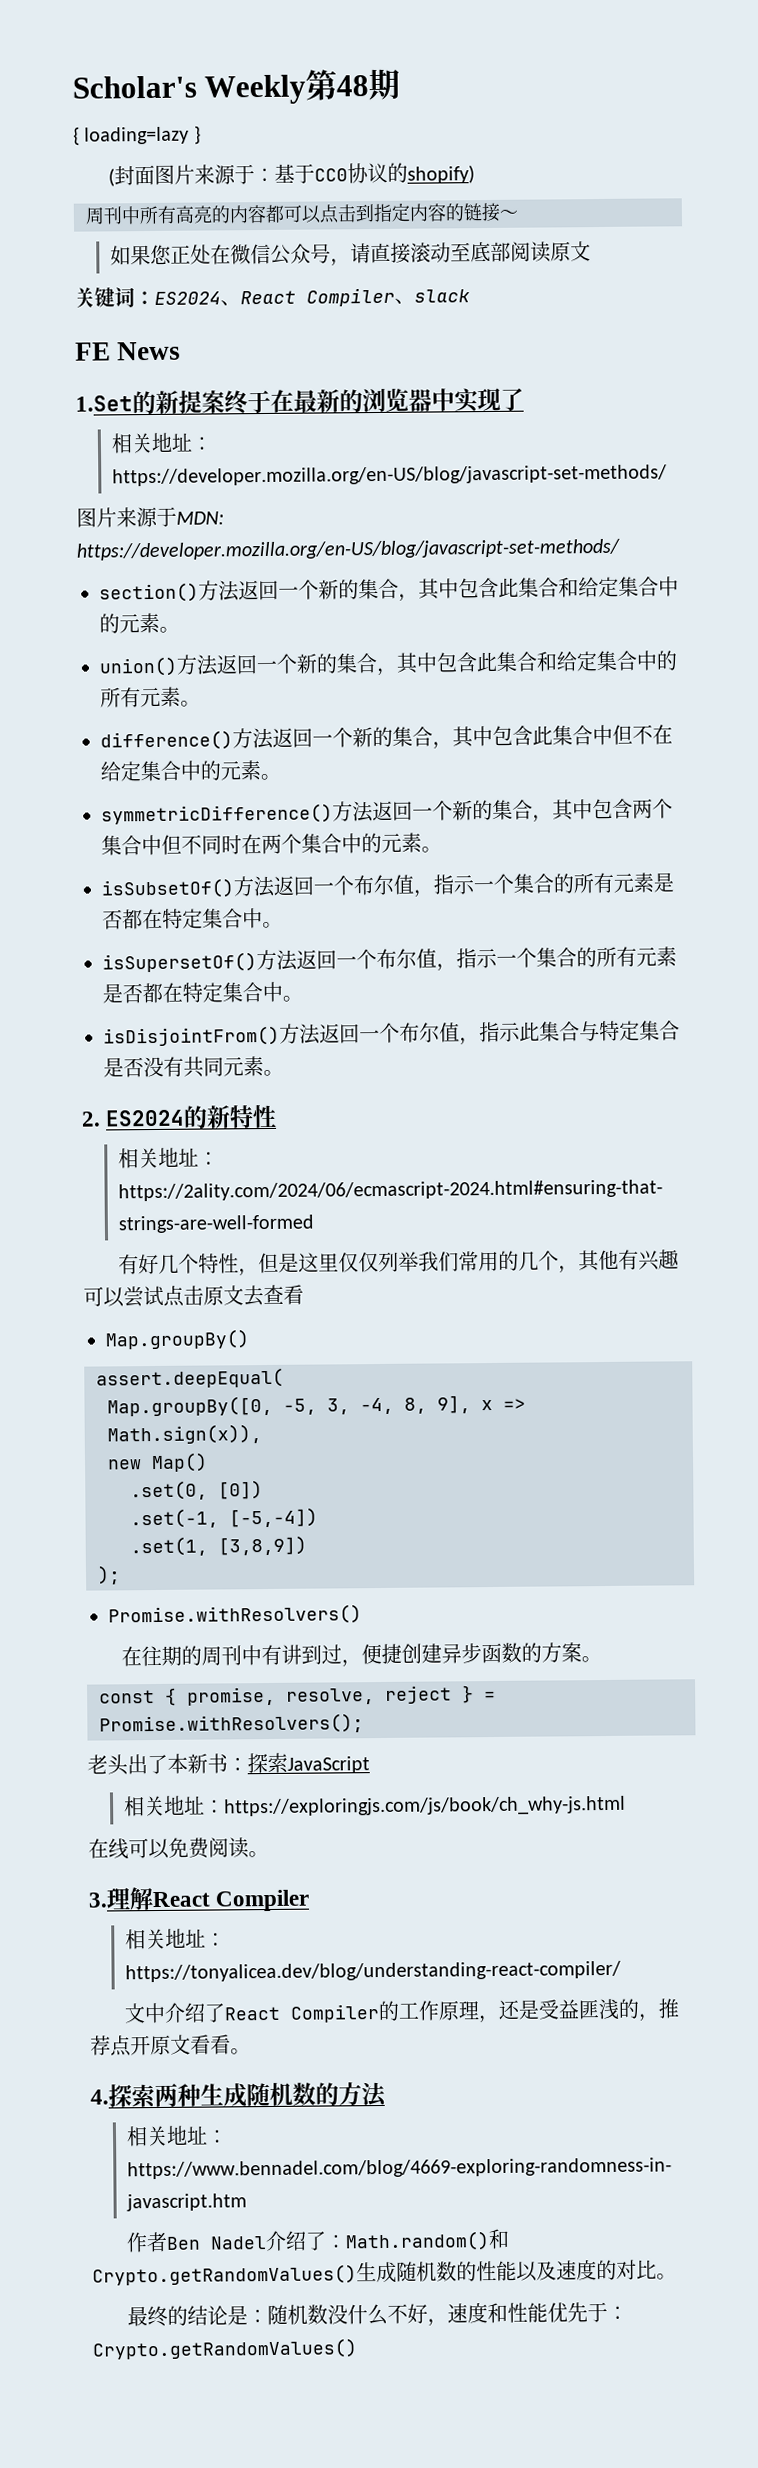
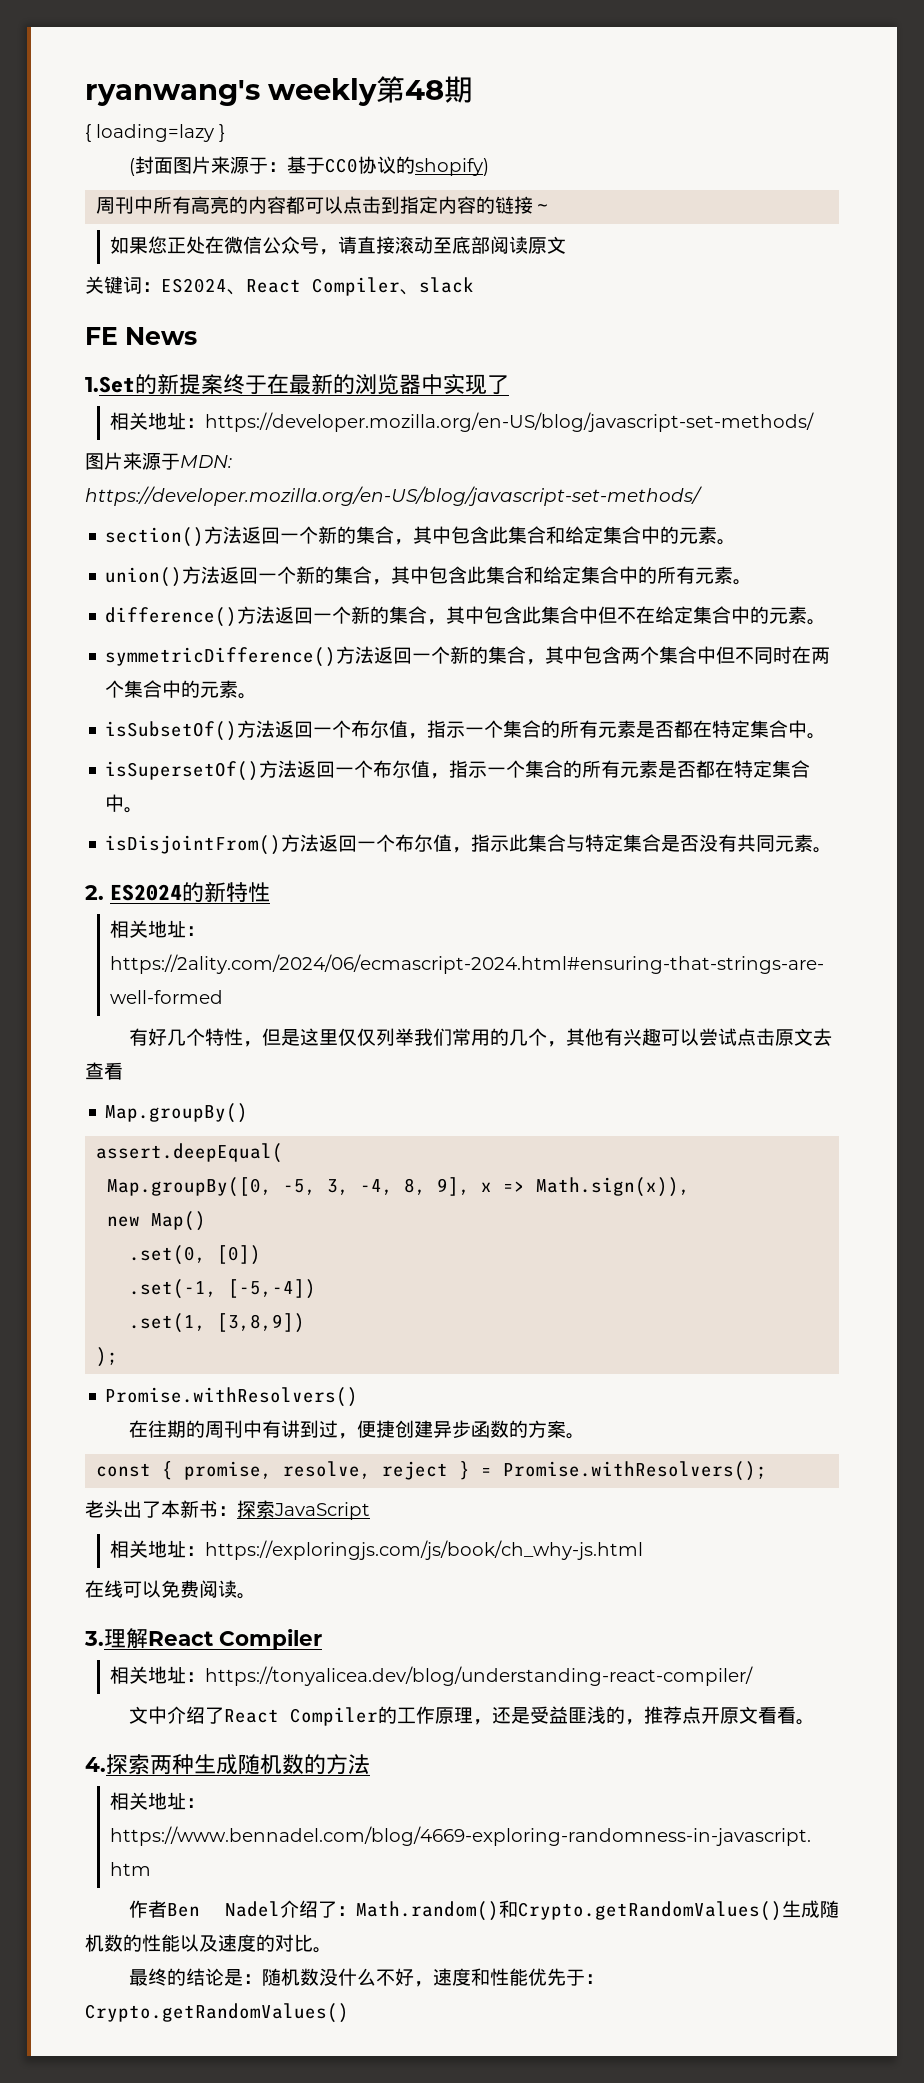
- Scholar's Weekly第48期
+ ryanwang's weekly第48期

